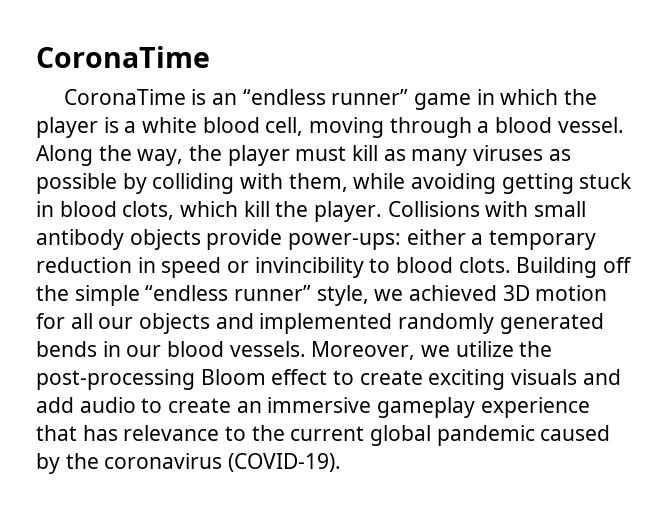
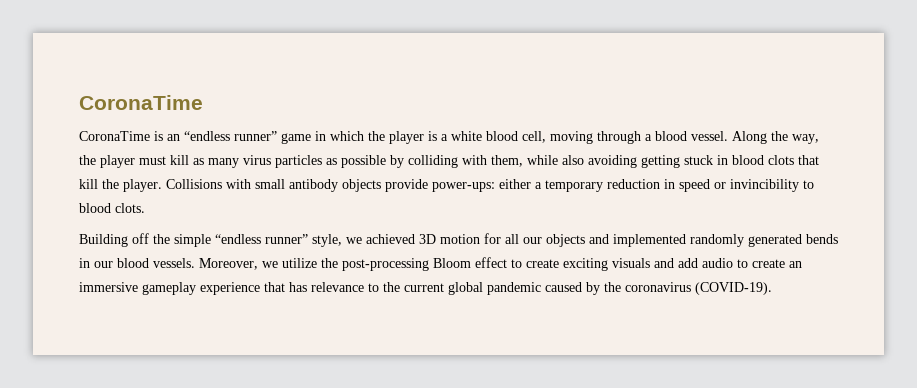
- Along the way, the player must kill as many viruses as possible by colliding with them, while avoiding getting stuck in blood clots, which kill the player.
+ Along the way, the player must kill as many virus particles as possible by colliding with them, while also avoiding getting stuck in blood clots that kill the player.
- Collisions with small antibody objects provide power-ups: either a temporary reduction in speed or invincibility to blood clots. Building off the simple “endless runner” style, we achieved 3D motion for all our objects and implemented randomly generated bends in our blood vessels.
+ Collisions with small antibody objects provide power-ups: either a temporary reduction in speed or invincibility to blood clots.
+ Building off the simple “endless runner” style, we achieved 3D motion for all our objects and implemented randomly generated bends in our blood vessels.

